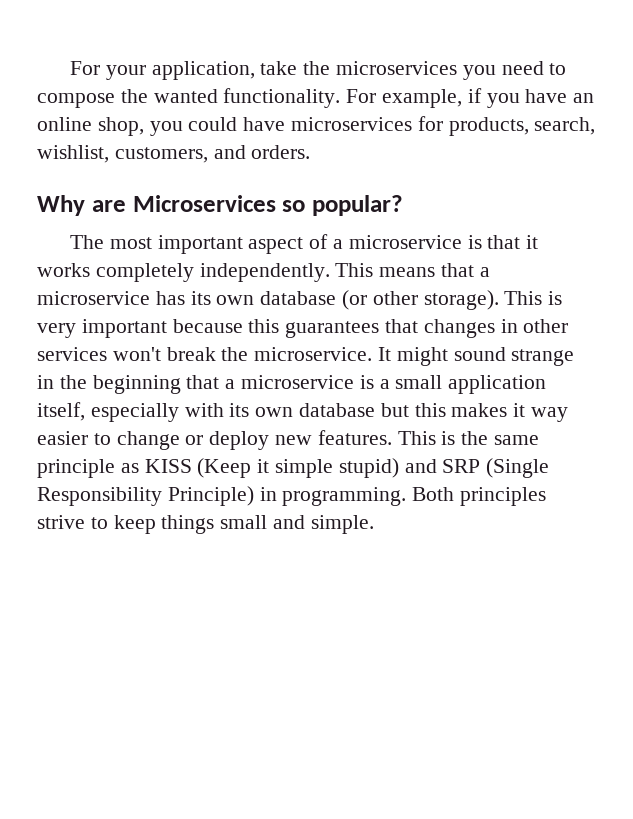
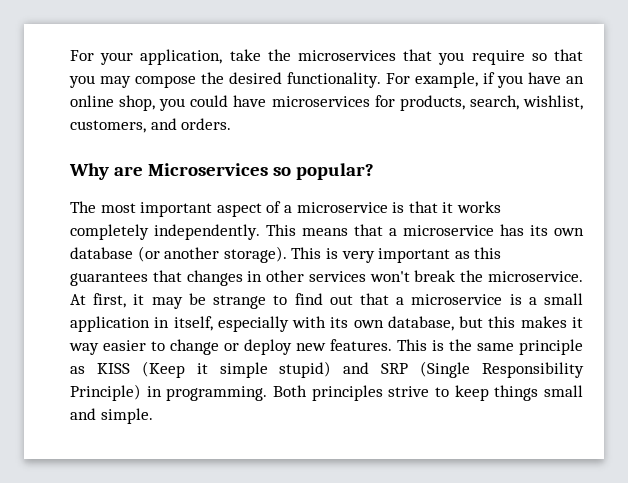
- For your application, take the microservices you need to compose the wanted functionality.
+ For your application, take the microservices that you require so that you may compose the desired functionality.
- This means that a microservice has its own database (or other storage).
+ This means that a microservice has its own database (or another storage).
- This is very important because this guarantees that changes in other services won't break the microservice.
+ This is very important as this guarantees that changes in other services won't break the microservice.
- It might sound strange in the beginning that a microservice is a small application itself, especially with its own database but this makes it way easier to change or deploy new features.
+ At first, it may be strange to find out that a microservice is a small application in itself, especially with its own database, but this makes it way easier to change or deploy new features.

